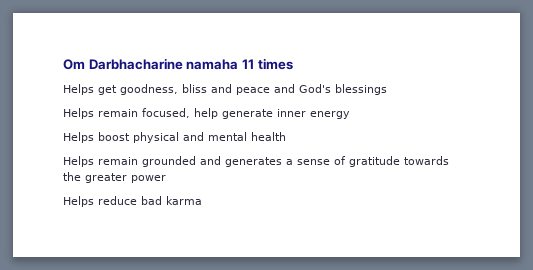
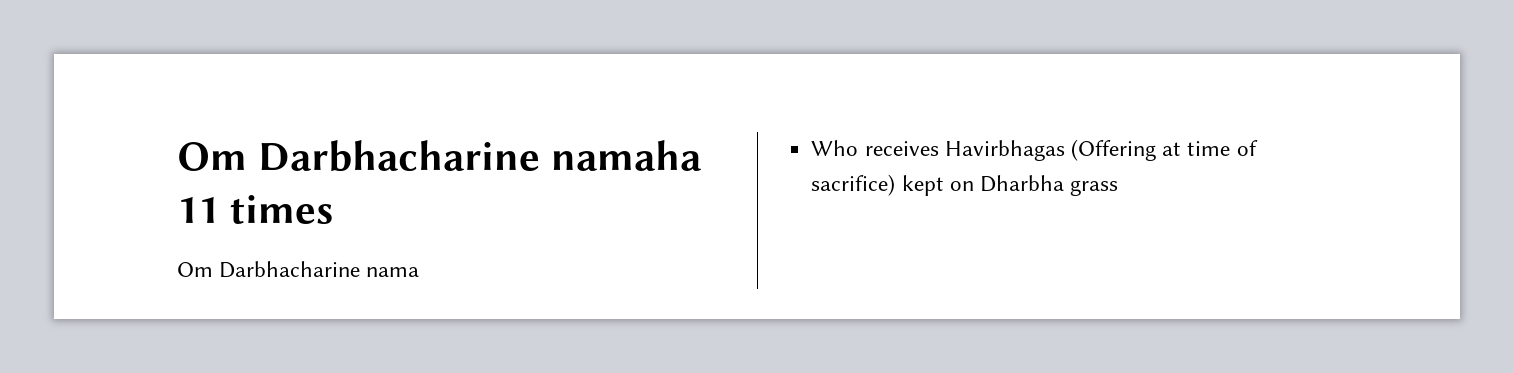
- Helps get goodness, bliss and peace and God's blessings
- Helps remain focused, help generate inner energy
- Helps boost physical and mental health
- Helps remain grounded and generates a sense of gratitude towards the greater power
- Helps reduce bad karma
+ Om Darbhacharine nama
+ Who receives Havirbhagas (Offering at time of sacrifice) kept on Dharbha grass

